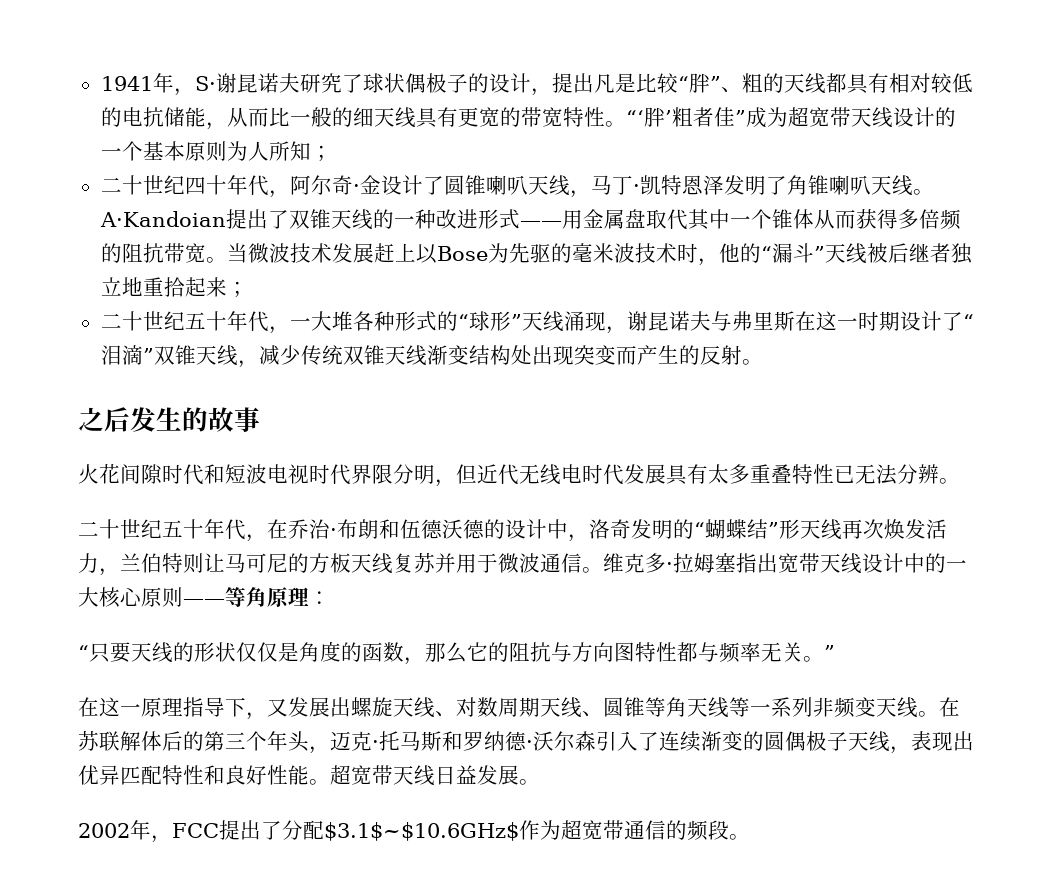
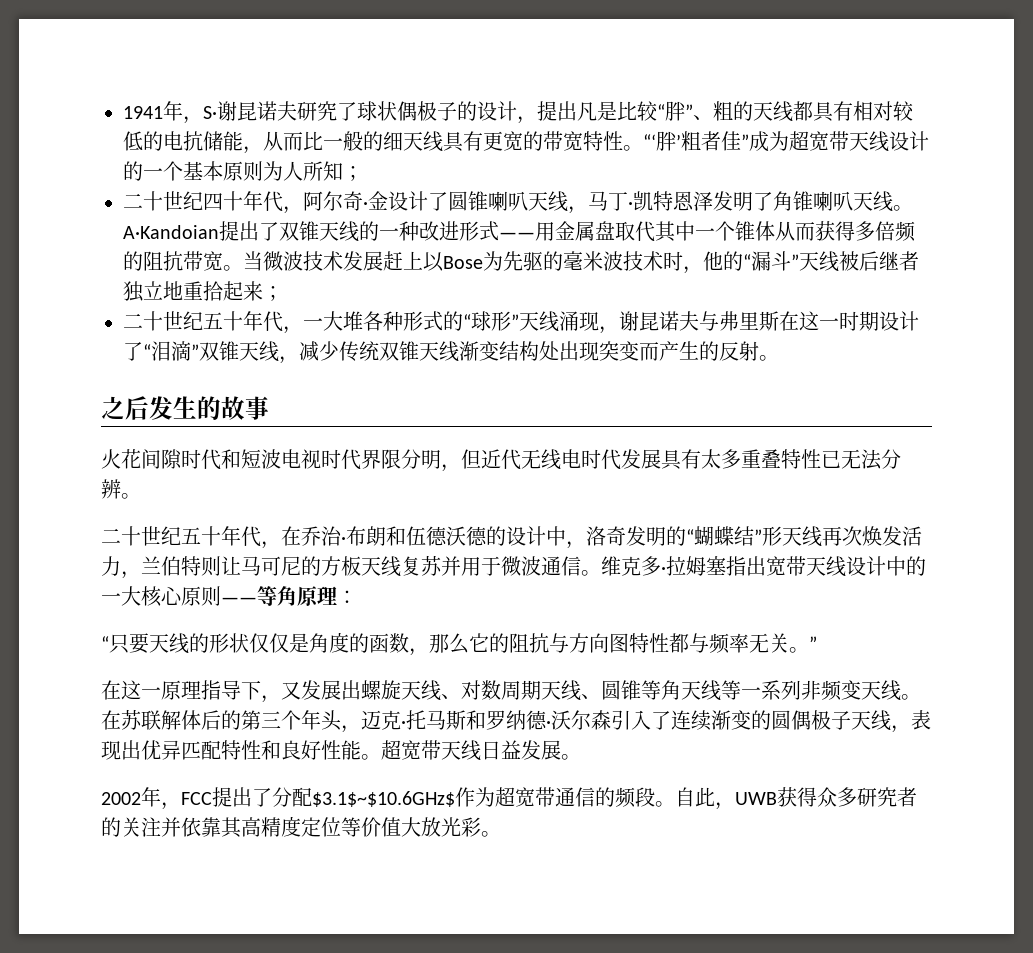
+ 自此，UWB获得众多研究者的关注并依靠其高精度定位等价值大放光彩。

